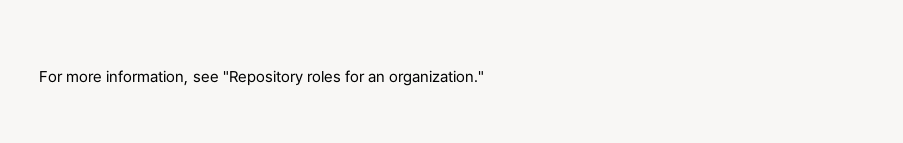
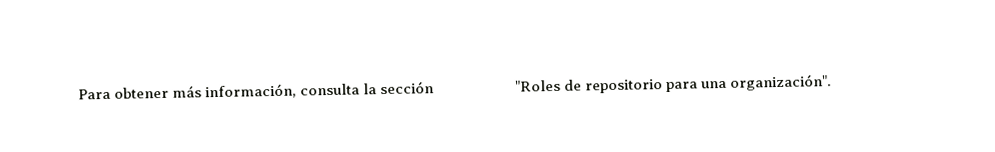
- For more information, see "Repository roles for an organization."
+ Para obtener más información, consulta la sección "Roles de repositorio para una organización".

